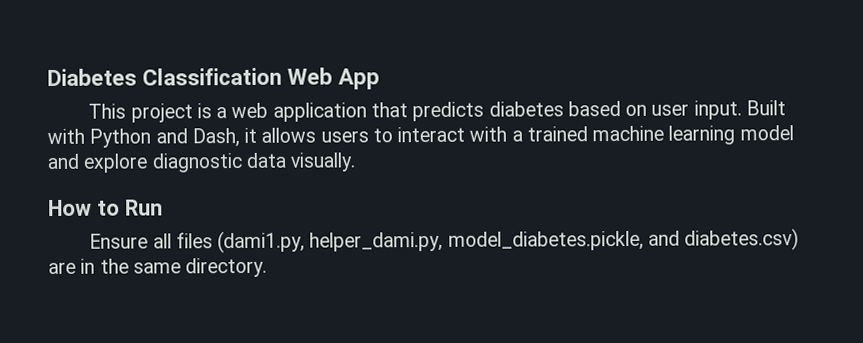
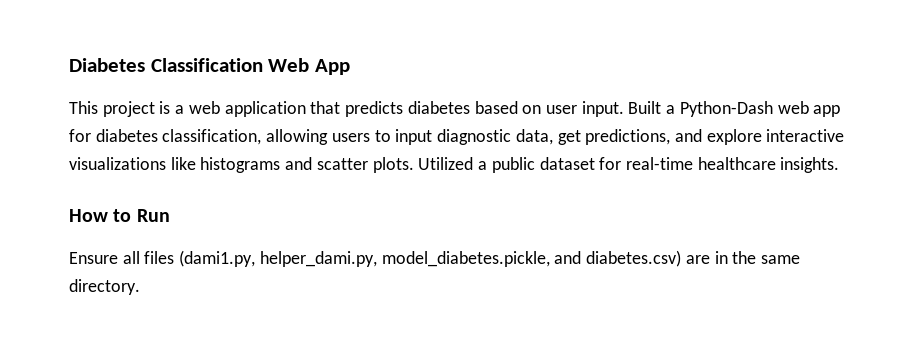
- Built with Python and Dash, it allows users to interact with a trained machine learning model and explore diagnostic data visually.
+ Built a Python-Dash web app for diabetes classification, allowing users to input diagnostic data, get predictions, and explore interactive visualizations like histograms and scatter plots. Utilized a public dataset for real-time healthcare insights.

